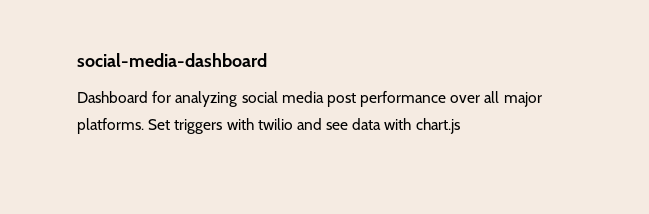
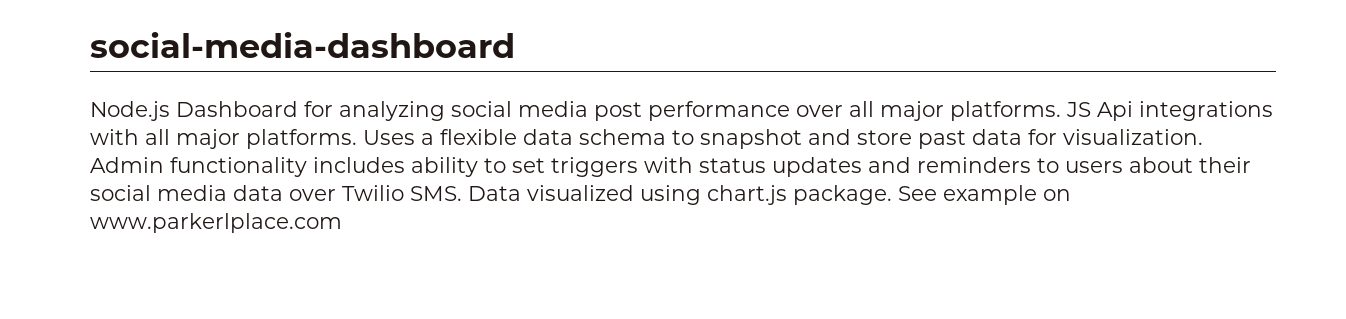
- Dashboard for analyzing social media post performance over all major platforms.
+ Node.js Dashboard for analyzing social media post performance over all major platforms.
- Set triggers with twilio and see data with chart.js
+ JS Api integrations with all major platforms. Uses a flexible data schema to snapshot and store past data for visualization. Admin functionality includes ability to set triggers with status updates and reminders to users about their social media data over Twilio SMS. Data visualized using chart.js package. See example on www.parkerlplace.com

